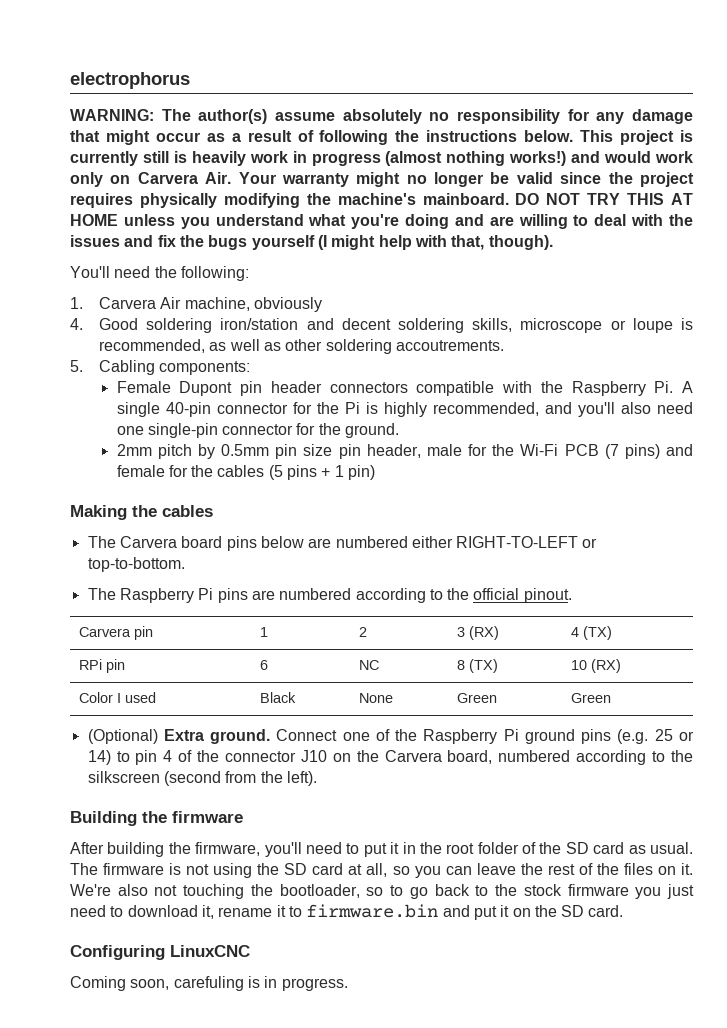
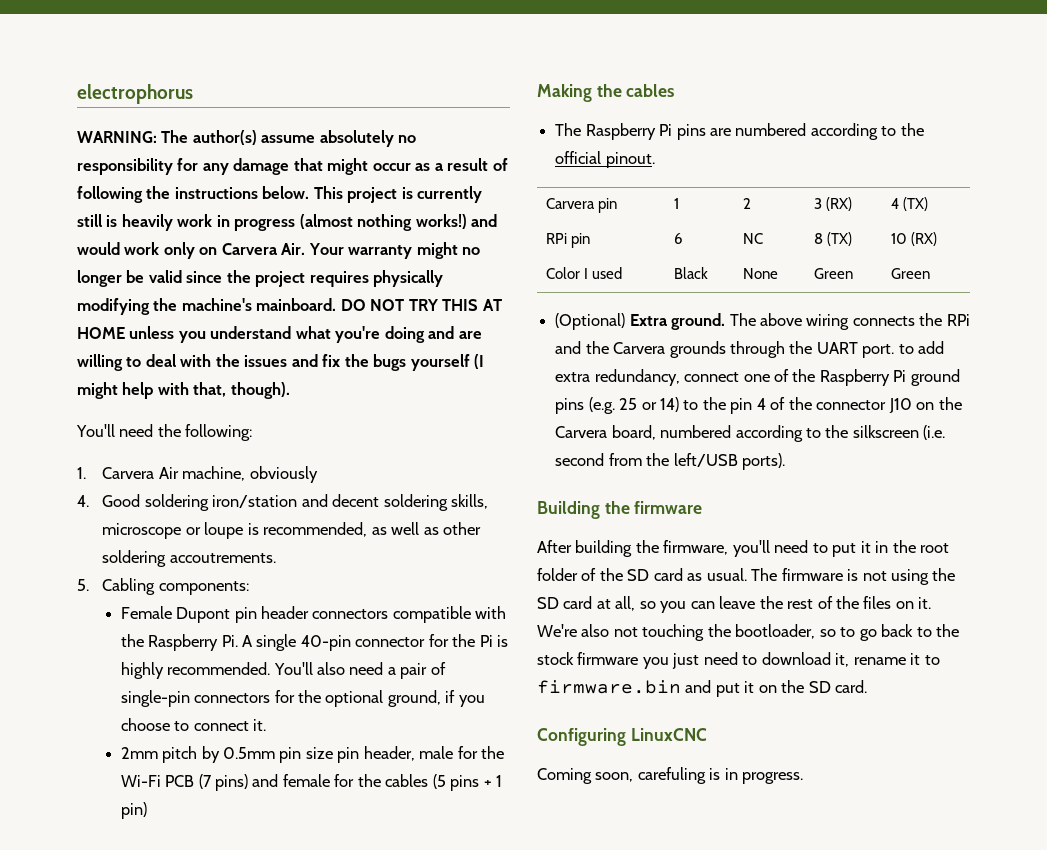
- Female Dupont pin header connectors compatible with the Raspberry Pi. A single 40-pin connector for the Pi is highly recommended, and you'll also need one single-pin connector for the ground.
+ Female Dupont pin header connectors compatible with the Raspberry Pi. A single 40-pin connector for the Pi is highly recommended. You'll also need a pair of single-pin connectors for the optional ground, if you choose to connect it.
- The Carvera board pins below are numbered either RIGHT-TO-LEFT or top-to-bottom.
- Connect one of the Raspberry Pi ground pins (e.g. 25 or 14) to pin 4 of the connector J10 on the Carvera board, numbered according to the silkscreen (second from the left).
+ The above wiring connects the RPi and the Carvera grounds through the UART port. to add extra redundancy, connect one of the Raspberry Pi ground pins (e.g. 25 or 14) to the pin 4 of the connector J10 on the Carvera board, numbered according to the silkscreen (i.e. second from the left/USB ports).

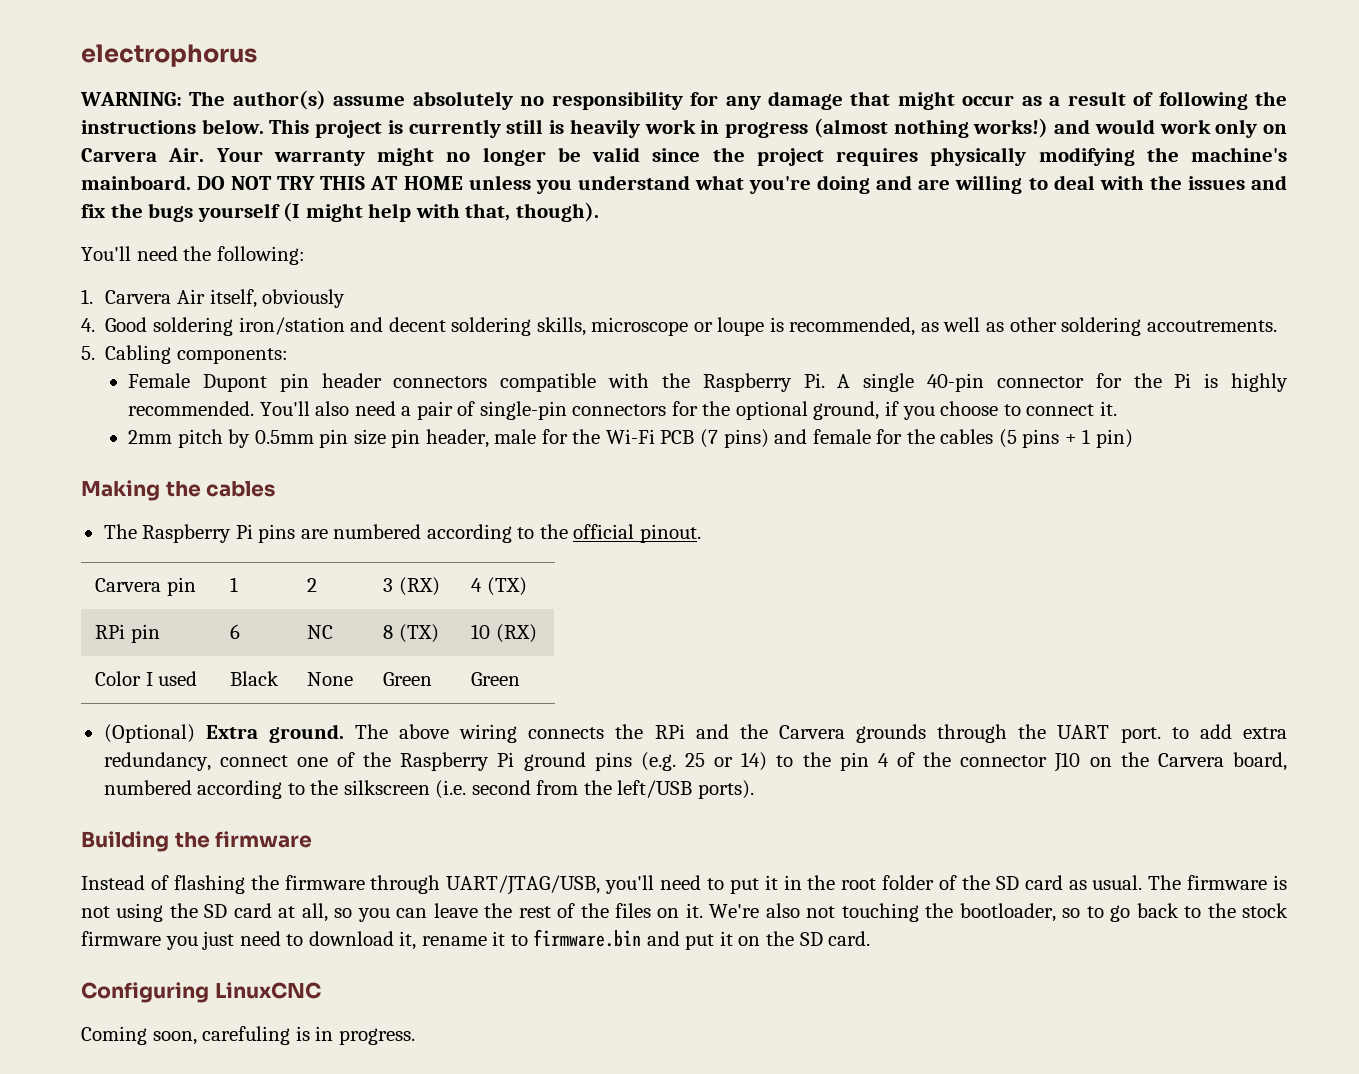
- 1. Carvera Air machine, obviously
+ 1. Carvera Air itself, obviously
- After building the firmware, you'll need to put it in the root folder of the SD card as usual.
+ Instead of flashing the firmware through UART/JTAG/USB, you'll need to put it in the root folder of the SD card as usual.

